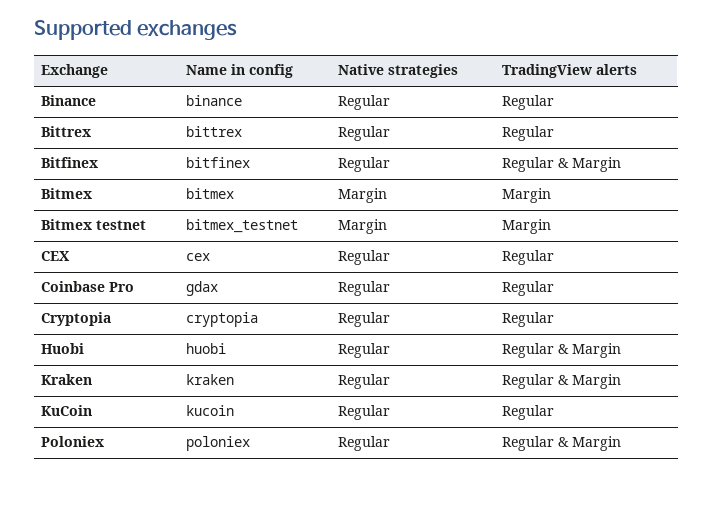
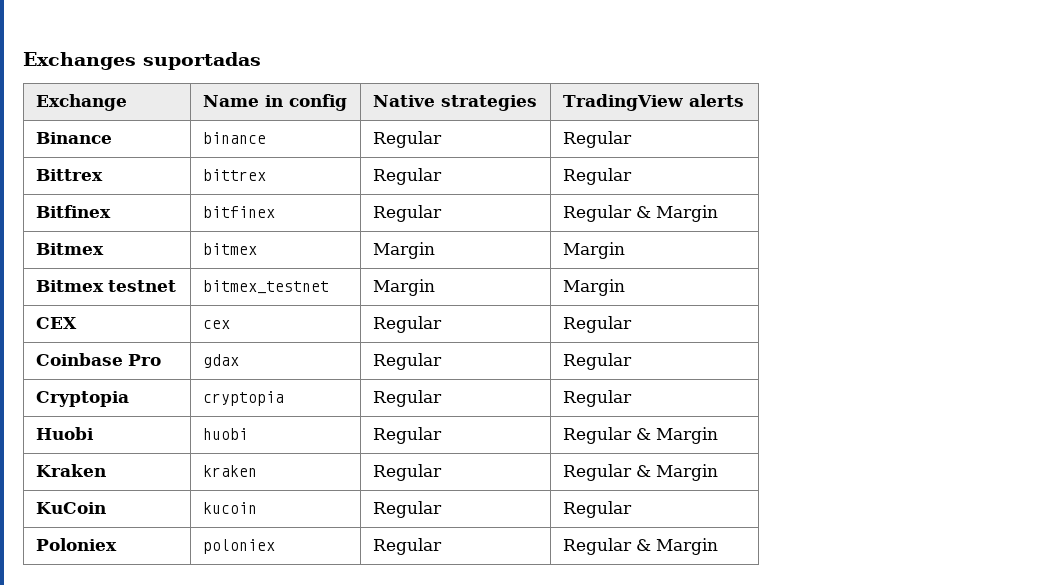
- Supported exchanges
+ Exchanges suportadas

